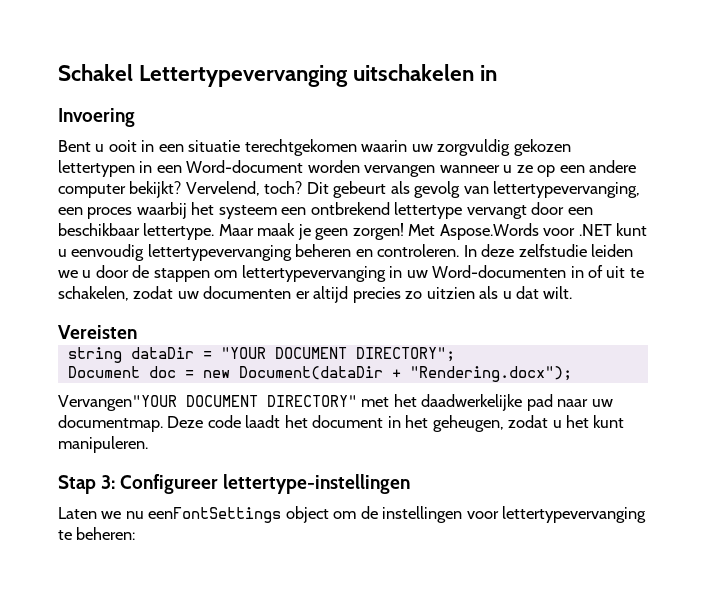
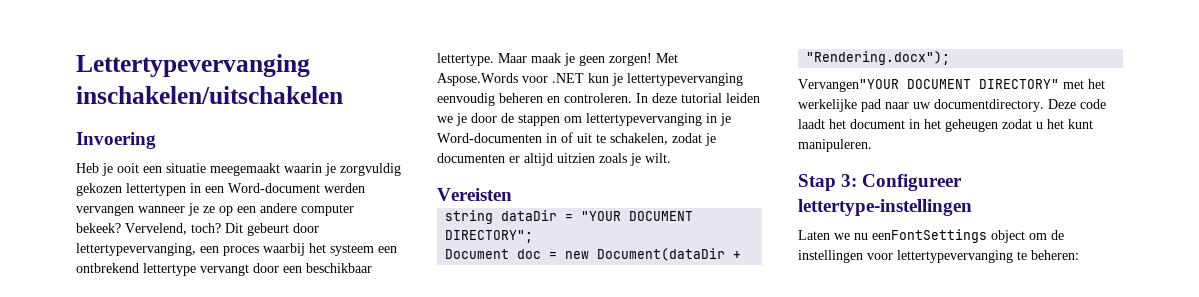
- Schakel Lettertypevervanging uitschakelen in
+ Lettertypevervanging inschakelen/uitschakelen
  Invoering
- Bent u ooit in een situatie terechtgekomen waarin uw zorgvuldig gekozen lettertypen in een Word-document worden vervangen wanneer u ze op een andere computer bekijkt?
+ Heb je ooit een situatie meegemaakt waarin je zorgvuldig gekozen lettertypen in een Word-document werden vervangen wanneer je ze op een andere computer bekeek?
- Dit gebeurt als gevolg van lettertypevervanging, een proces waarbij het systeem een ontbrekend lettertype vervangt door een beschikbaar lettertype.
+ Dit gebeurt door lettertypevervanging, een proces waarbij het systeem een ontbrekend lettertype vervangt door een beschikbaar lettertype.
- Met Aspose.Words voor .NET kunt u eenvoudig lettertypevervanging beheren en controleren.
+ Met Aspose.Words voor .NET kun je lettertypevervanging eenvoudig beheren en controleren.
- In deze zelfstudie leiden we u door de stappen om lettertypevervanging in uw Word-documenten in of uit te schakelen, zodat uw documenten er altijd precies zo uitzien als u dat wilt.
+ In deze tutorial leiden we je door de stappen om lettertypevervanging in je Word-documenten in of uit te schakelen, zodat je documenten er altijd uitzien zoals je wilt.
- Vervangen"YOUR DOCUMENT DIRECTORY" met het daadwerkelijke pad naar uw documentmap.
+ Vervangen"YOUR DOCUMENT DIRECTORY" met het werkelijke pad naar uw documentdirectory.
- Deze code laadt het document in het geheugen, zodat u het kunt manipuleren.
+ Deze code laadt het document in het geheugen zodat u het kunt manipuleren.

